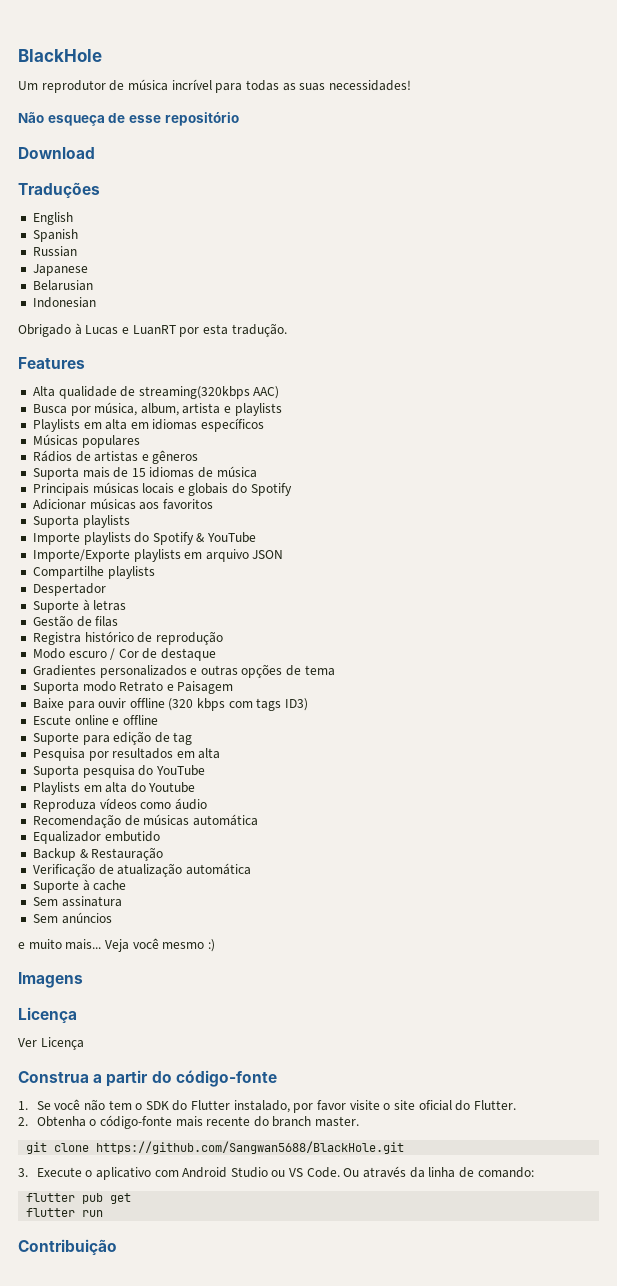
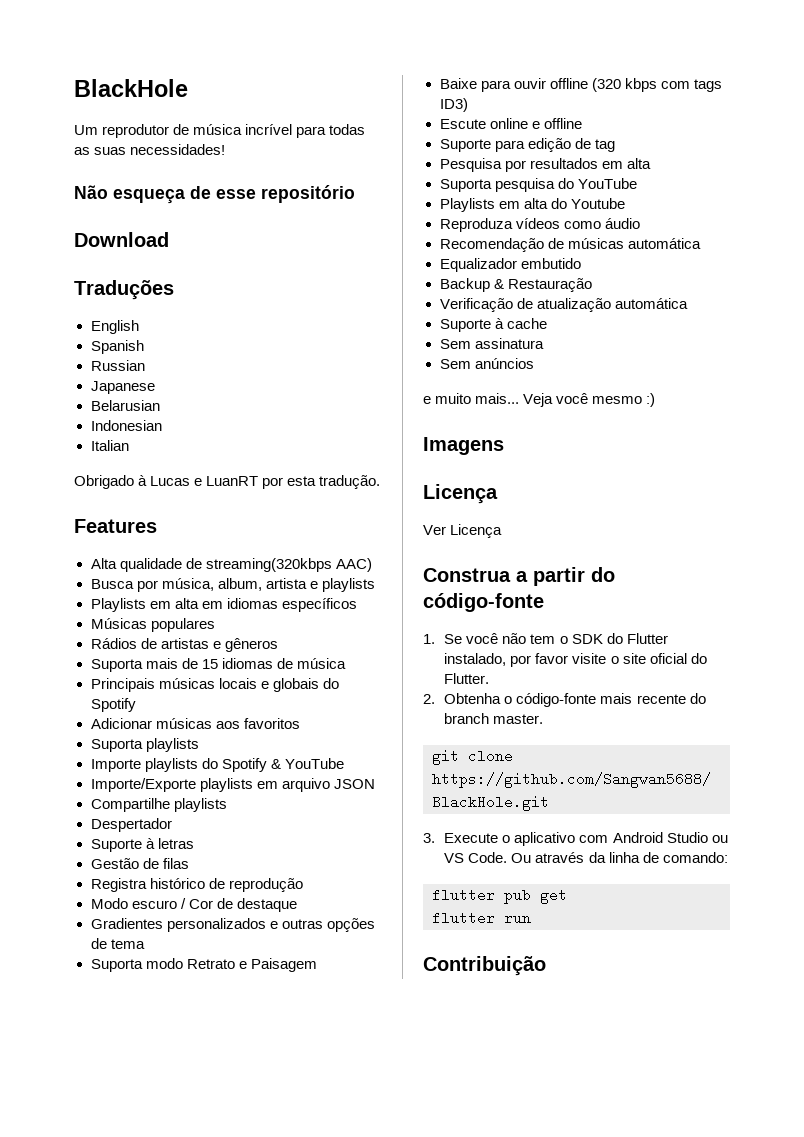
+ Italian

